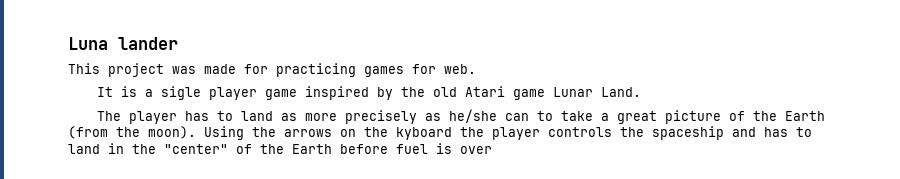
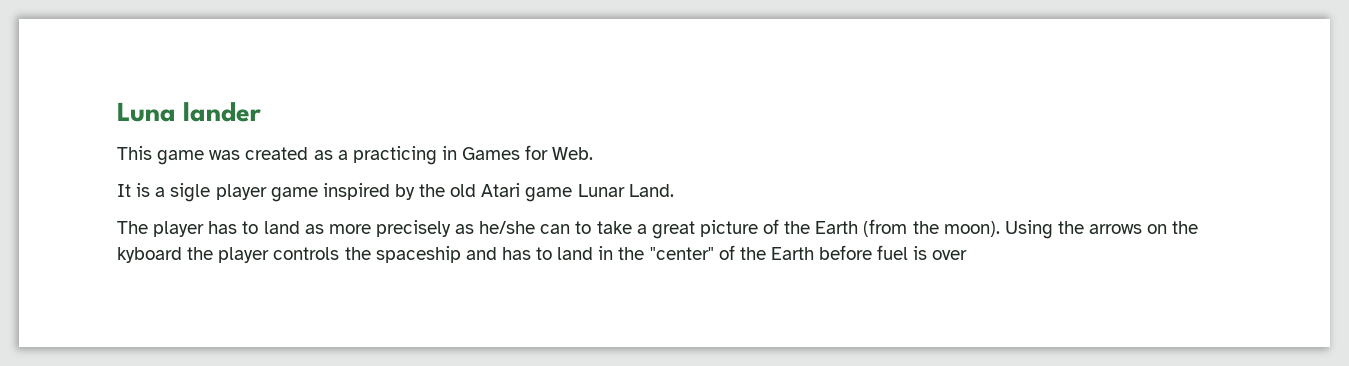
- This project was made for practicing games for web.
+ This game was created as a practicing in Games for Web.

